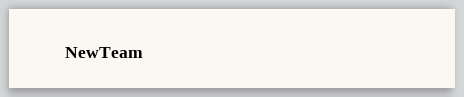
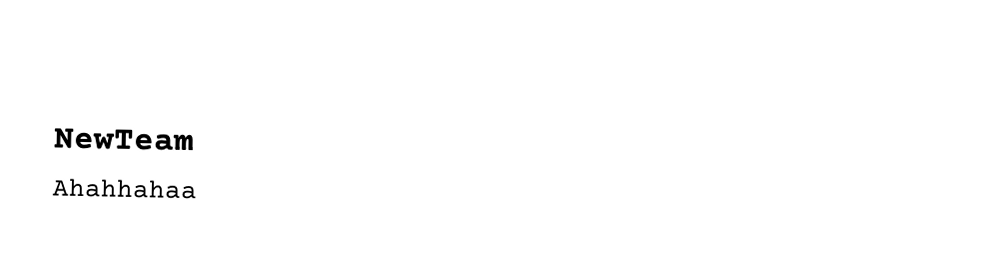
+ Ahahhahaa

